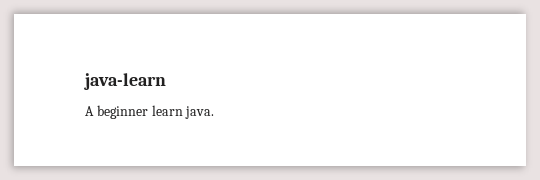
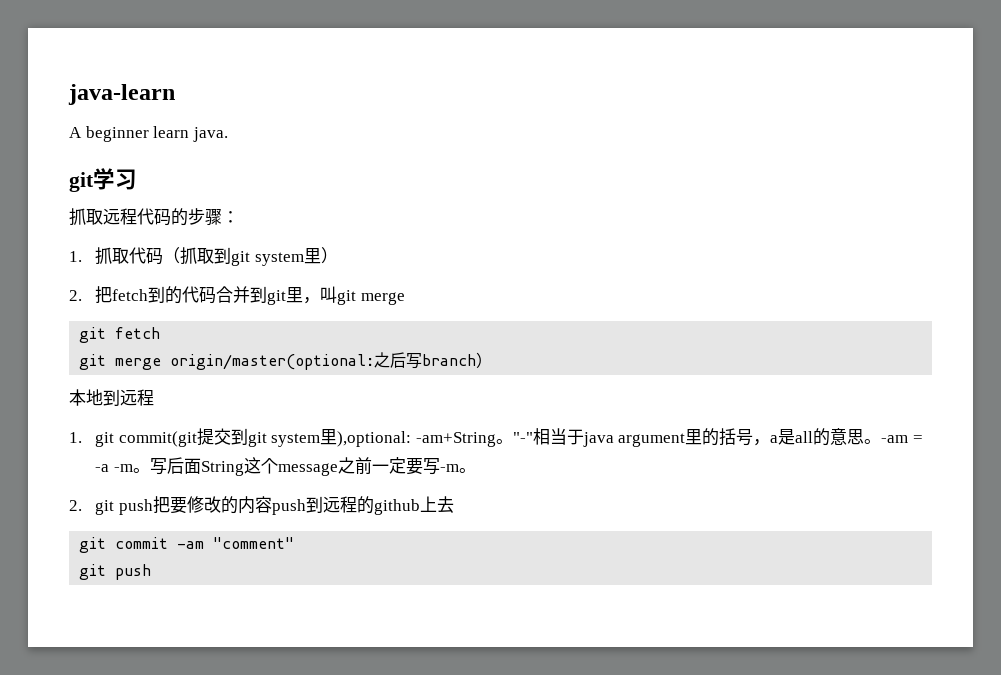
+ git学习
+ 抓取远程代码的步骤：
+ 1.抓取代码（抓取到git system里）
+ 2.把fetch到的代码合并到git里，叫git merge
+ git fetch
+ git merge origin/master(optional:之后写branch）
+ 本地到远程
+ 1. git commit(git提交到git system里),optional: -am+String。"-"相当于java argument里的括号，a是all的意思。-am = -a -m。写后面String这个message之前一定要写-m。
+ 2. git push把要修改的内容push到远程的github上去
+ git commit -am "comment"
+ git push

